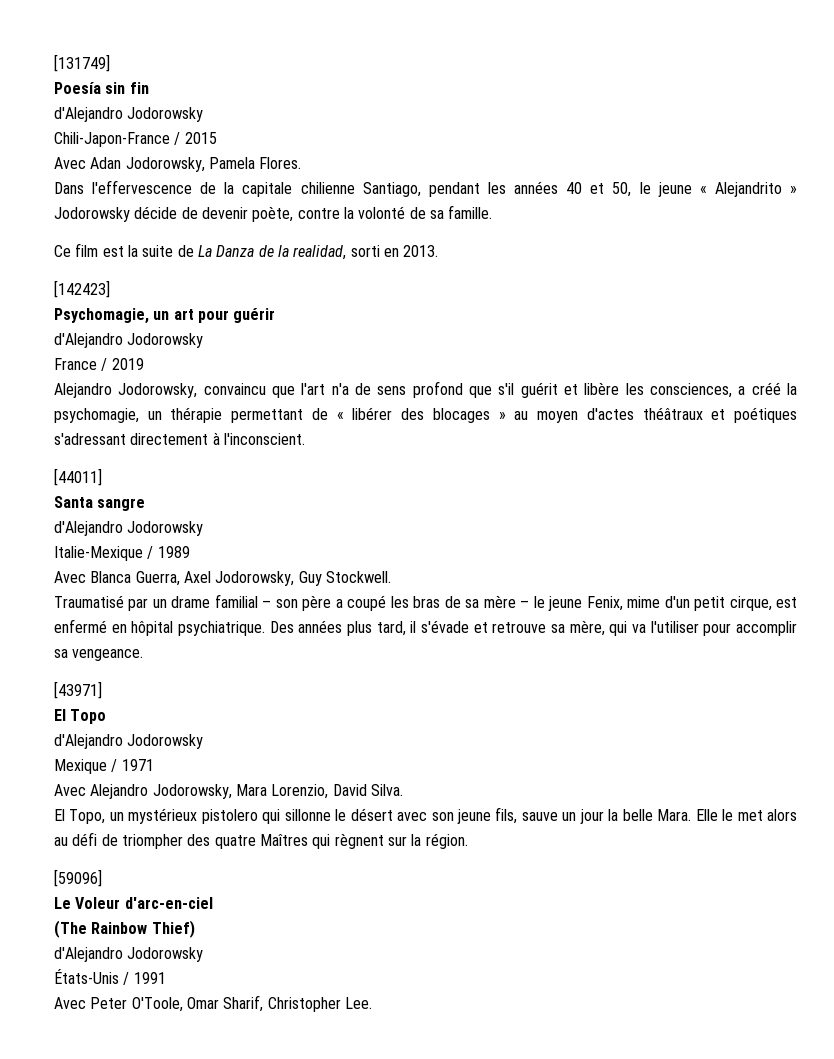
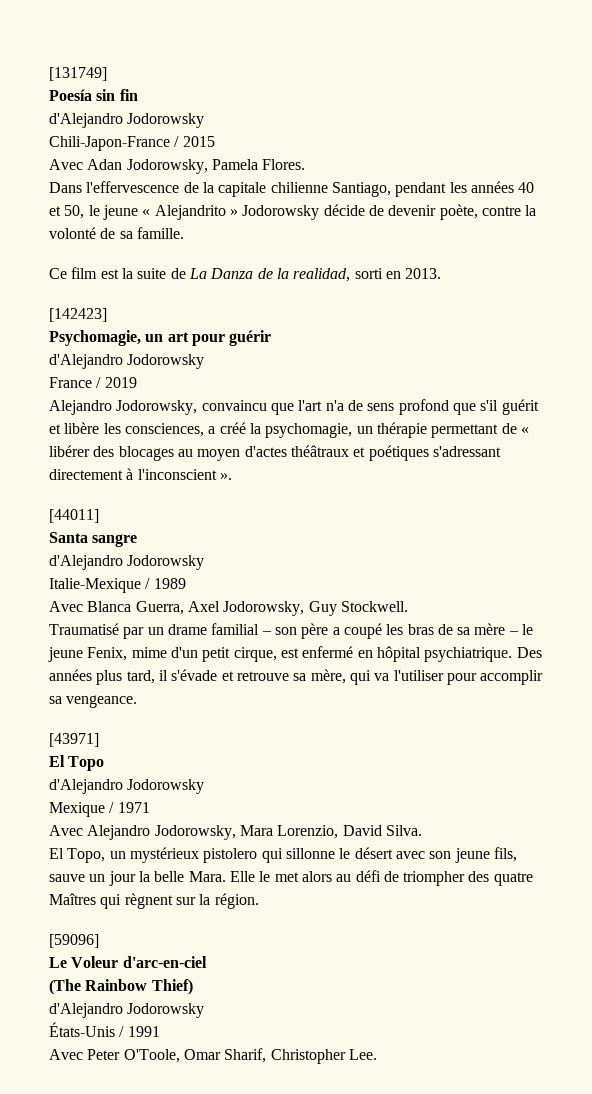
- Alejandro Jodorowsky, convaincu que l'art n'a de sens profond que s'il guérit et libère les consciences, a créé la psychomagie, un thérapie permettant de « libérer des blocages » au moyen d'actes théâtraux et poétiques s'adressant directement à l'inconscient.
+ Alejandro Jodorowsky, convaincu que l'art n'a de sens profond que s'il guérit et libère les consciences, a créé la psychomagie, un thérapie permettant de « libérer des blocages au moyen d'actes théâtraux et poétiques s'adressant directement à l'inconscient ».

